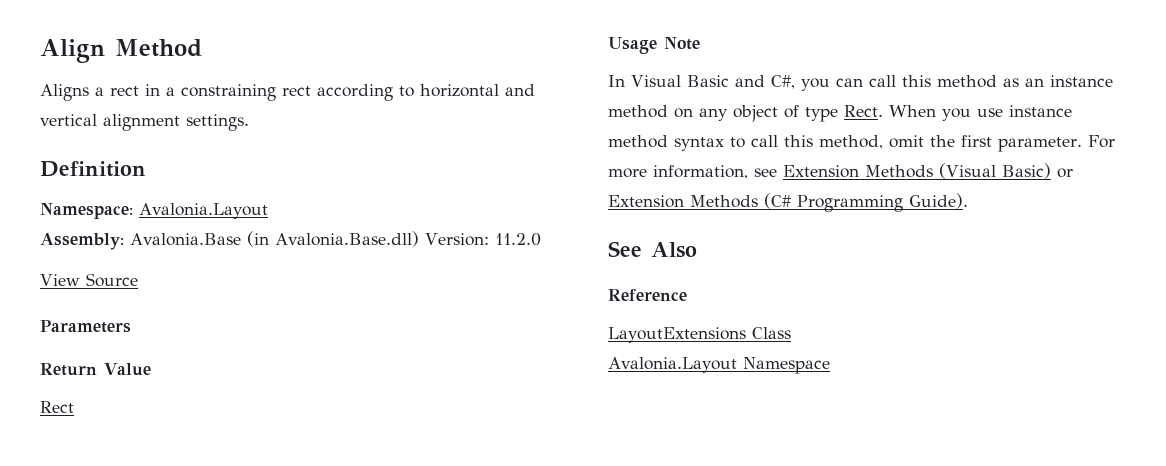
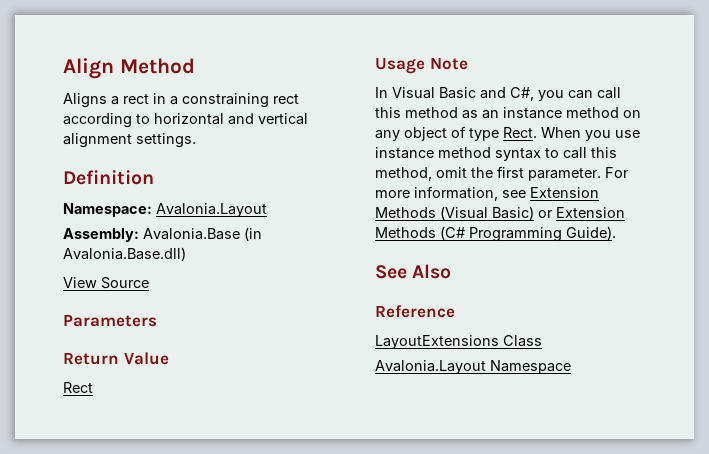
- Assembly: Avalonia.Base (in Avalonia.Base.dll) Version: 11.2.0
+ Assembly: Avalonia.Base (in Avalonia.Base.dll)

